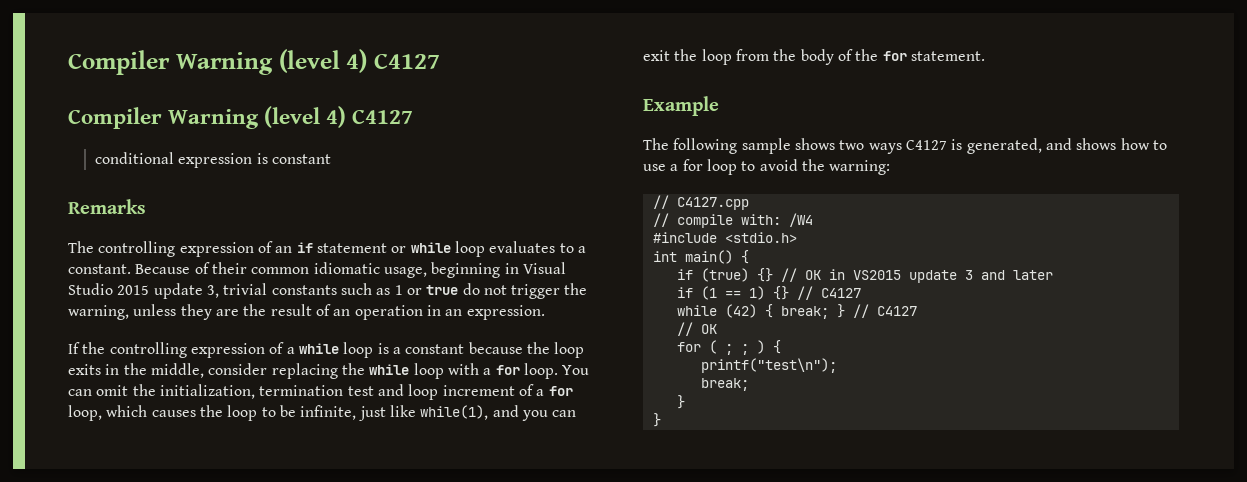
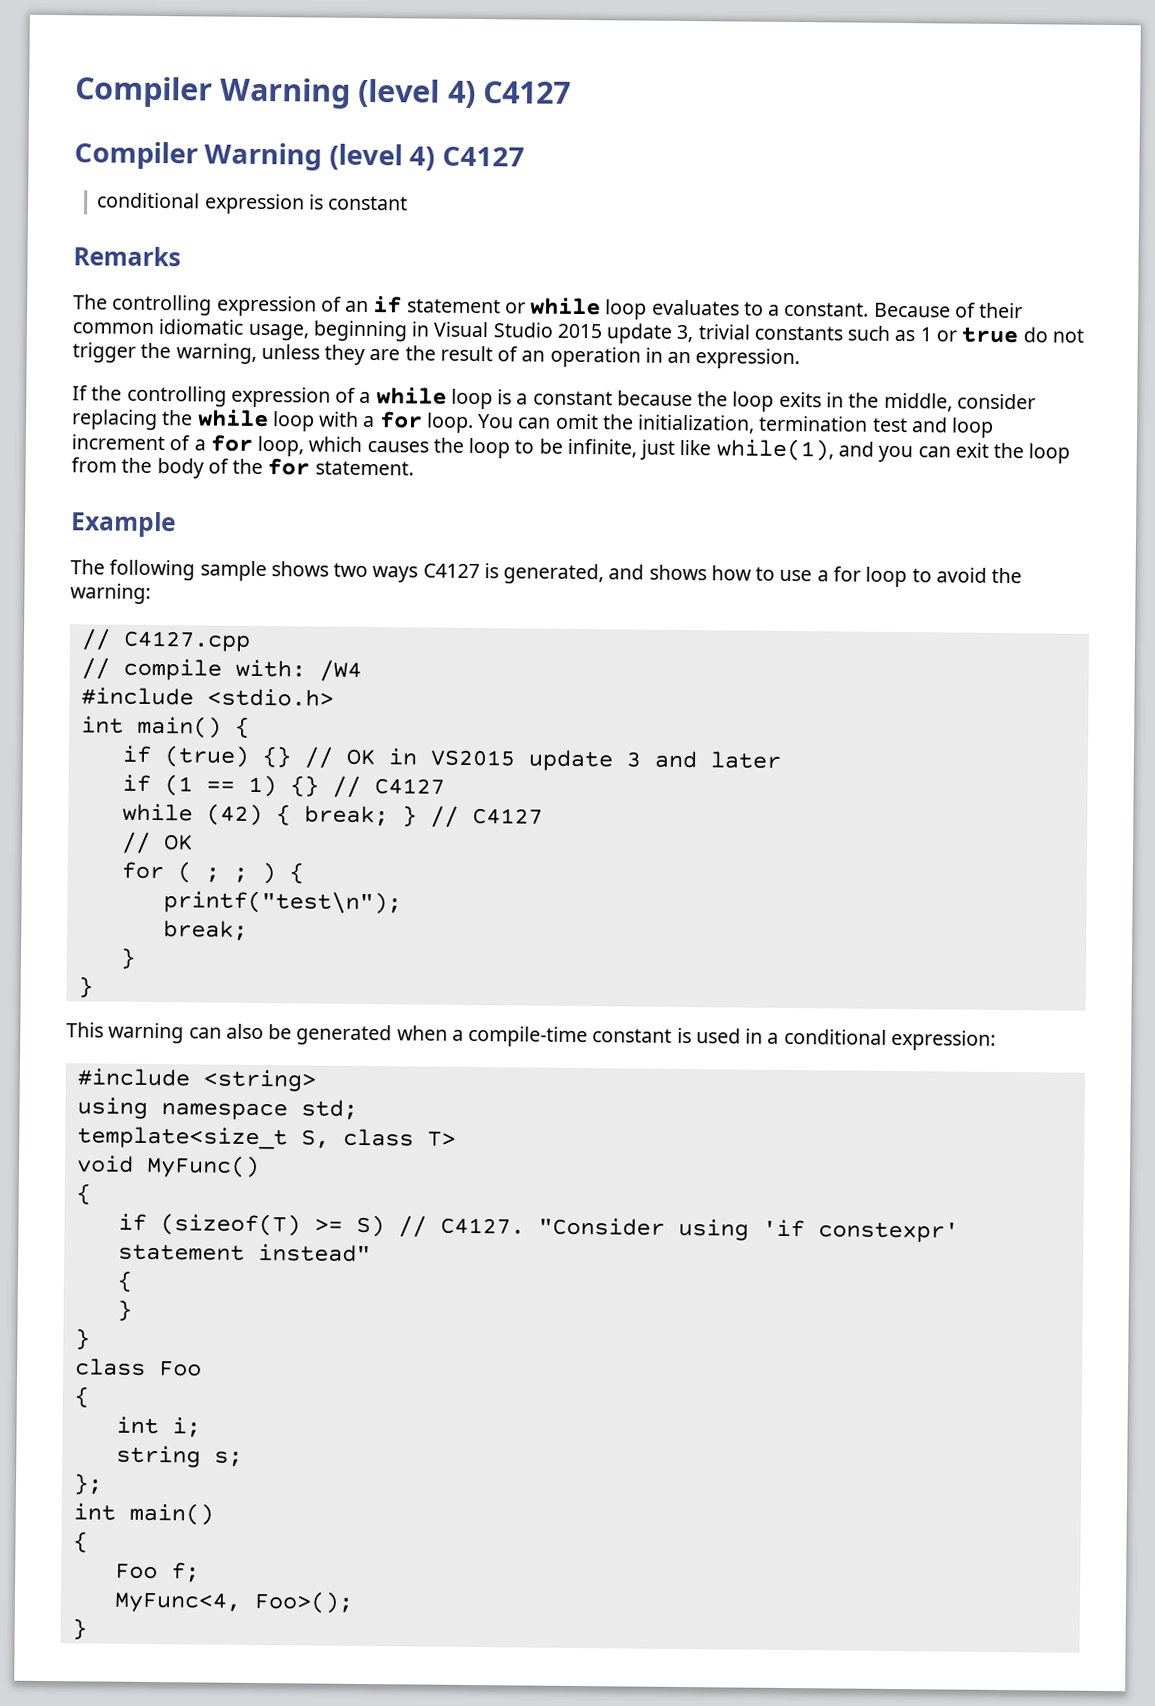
+ This warning can also be generated when a compile-time constant is used in a conditional expression:
+ #include <string>
+ using namespace std;
+ template<size_t S, class T>
+ void MyFunc()
+ {
+ if (sizeof(T) >= S) // C4127. "Consider using 'if constexpr' statement instead"
+ {
+ }
+ }
+ class Foo
+ {
+ int i;
+ string s;
+ };
+ int main()
+ {
+ Foo f;
+ MyFunc<4, Foo>();
+ }

